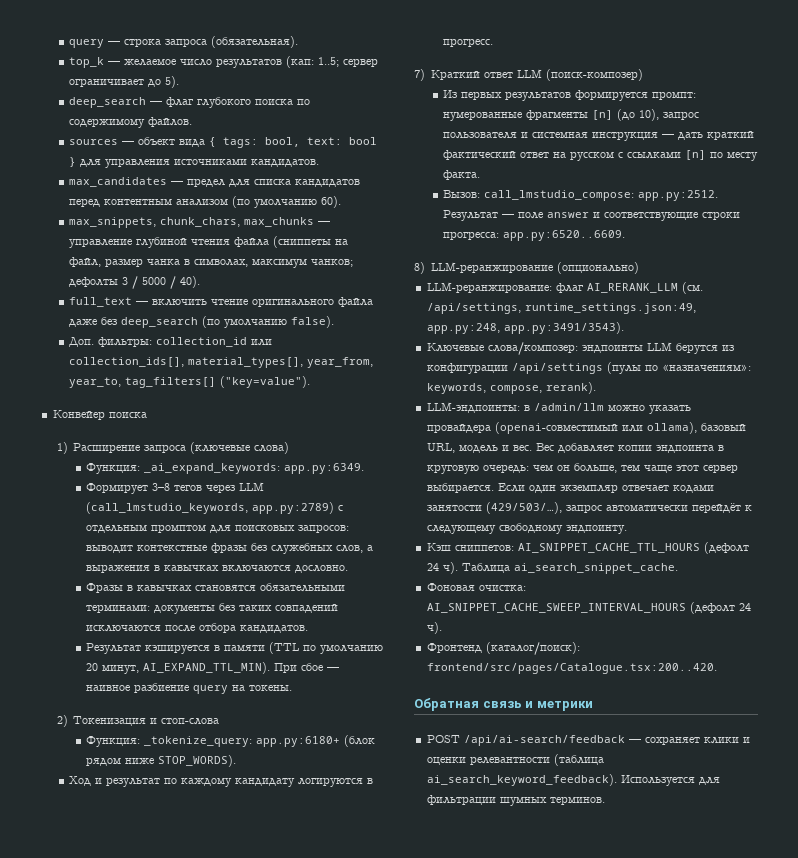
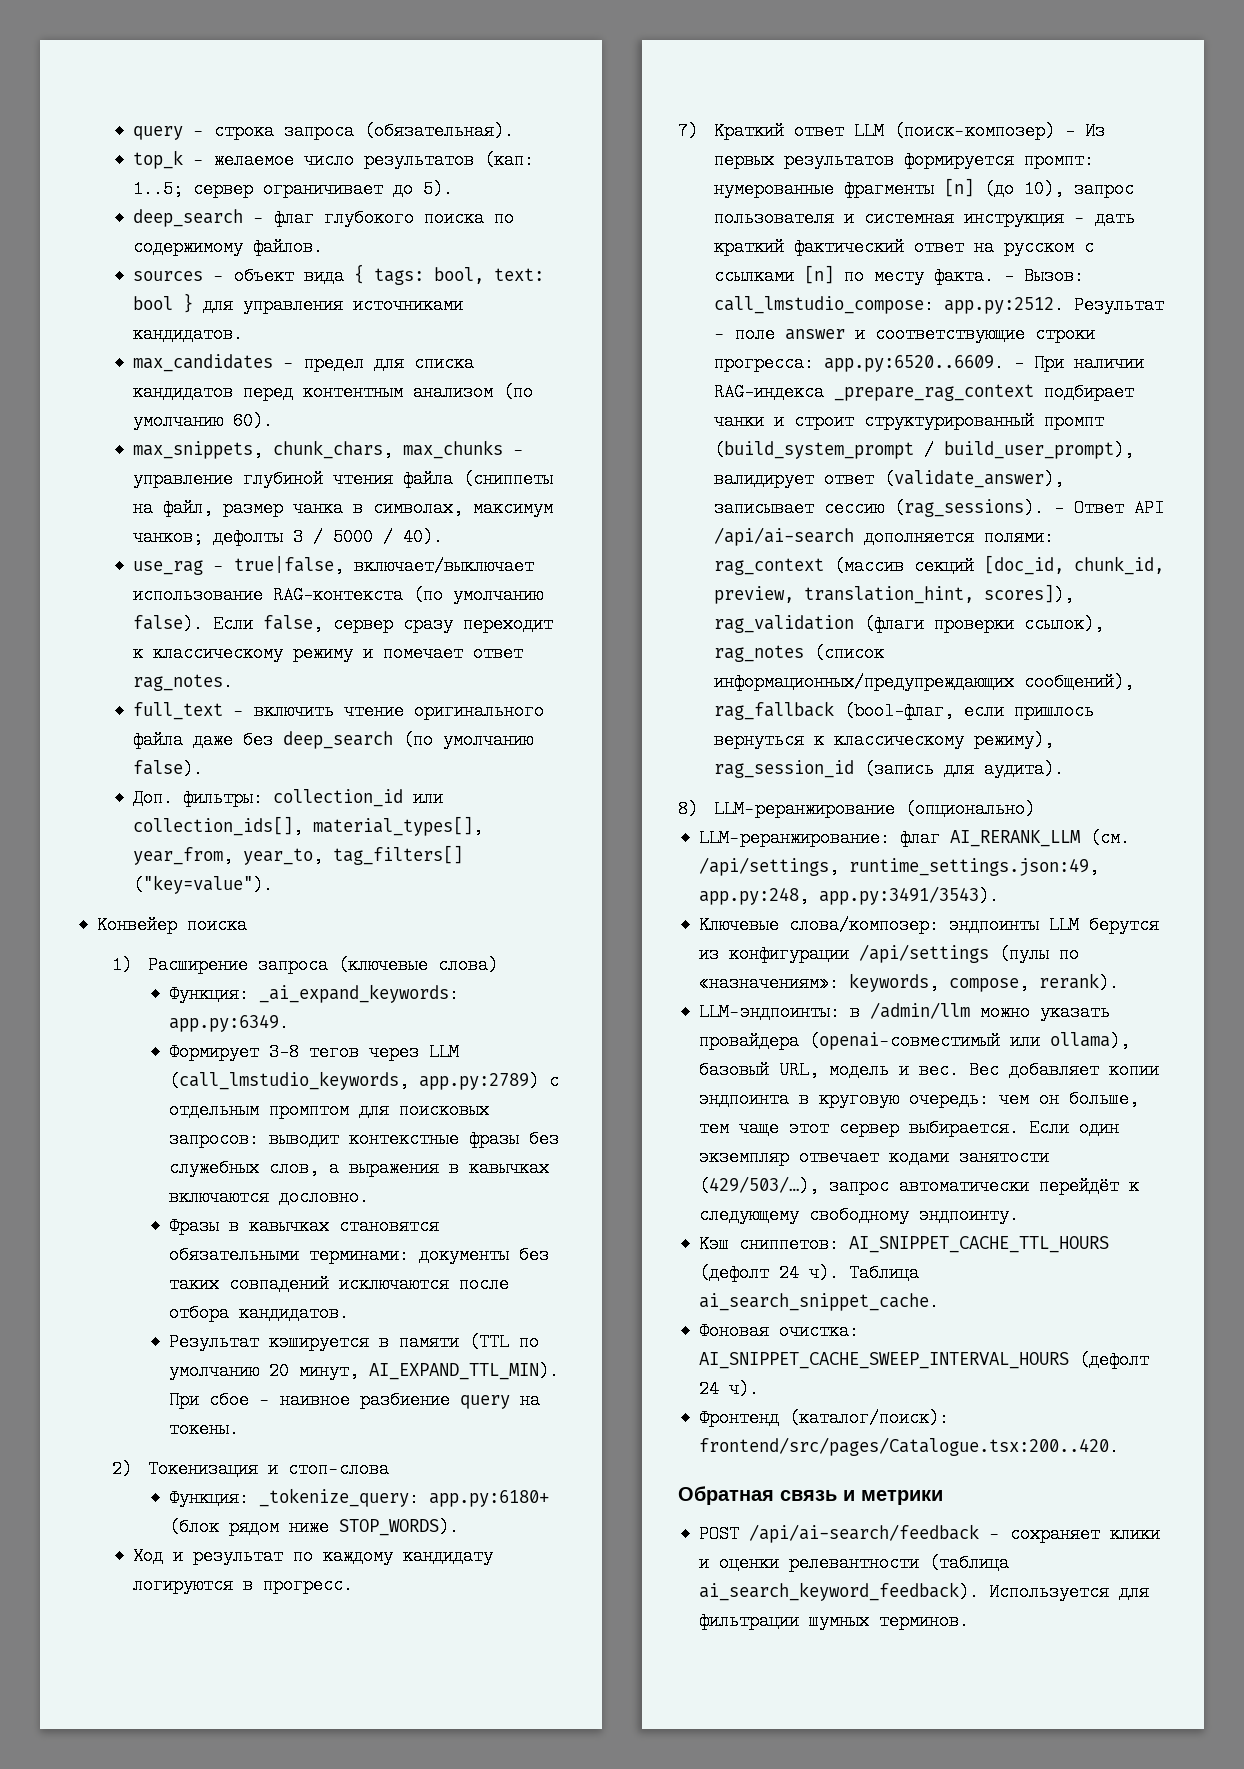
+ use_rag — true|false, включает/выключает использование RAG-контекста (по умолчанию false). Если false, сервер сразу переходит к классическому режиму и помечает ответ rag_notes.
- 7) Краткий ответ LLM (поиск‑композер)
- Из первых результатов формируется промпт: нумерованные фрагменты [n] (до 10), запрос пользователя и системная инструкция — дать краткий фактический ответ на русском с ссылками [n] по месту факта.
- Вызов: call_lmstudio_compose: app.py:2512. Результат — поле answer и соответствующие строки прогресса: app.py:6520..6609.
+ 7) Краткий ответ LLM (поиск‑композер) - Из первых результатов формируется промпт: нумерованные фрагменты [n] (до 10), запрос пользователя и системная инструкция — дать краткий фактический ответ на русском с ссылками [n] по месту факта. - Вызов: call_lmstudio_compose: app.py:2512. Результат — поле answer и соответствующие строки прогресса: app.py:6520..6609. - При наличии RAG-индекса _prepare_rag_context подбирает чанки и строит структурированный промпт (build_system_prompt / build_user_prompt), валидирует ответ (validate_answer), записывает сессию (rag_sessions). - Ответ API /api/ai-search дополняется полями: rag_context (массив секций [doc_id, chunk_id, preview, translation_hint, scores]), rag_validation (флаги проверки ссылок), rag_notes (список информационных/предупреждающих сообщений), rag_fallback (bool-флаг, если пришлось вернуться к классическому режиму), rag_session_id (запись для аудита).

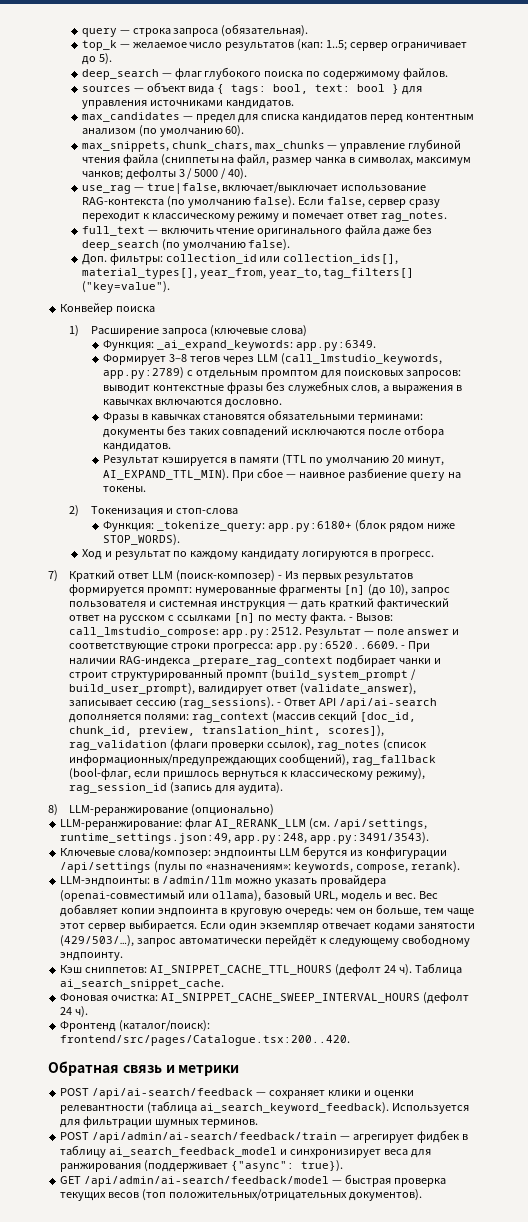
+ POST /api/admin/ai-search/feedback/train — агрегирует фидбек в таблицу ai_search_feedback_model и синхронизирует веса для ранжирования (поддерживает {"async": true}).
+ GET /api/admin/ai-search/feedback/model — быстрая проверка текущих весов (топ положительных/отрицательных документов).

